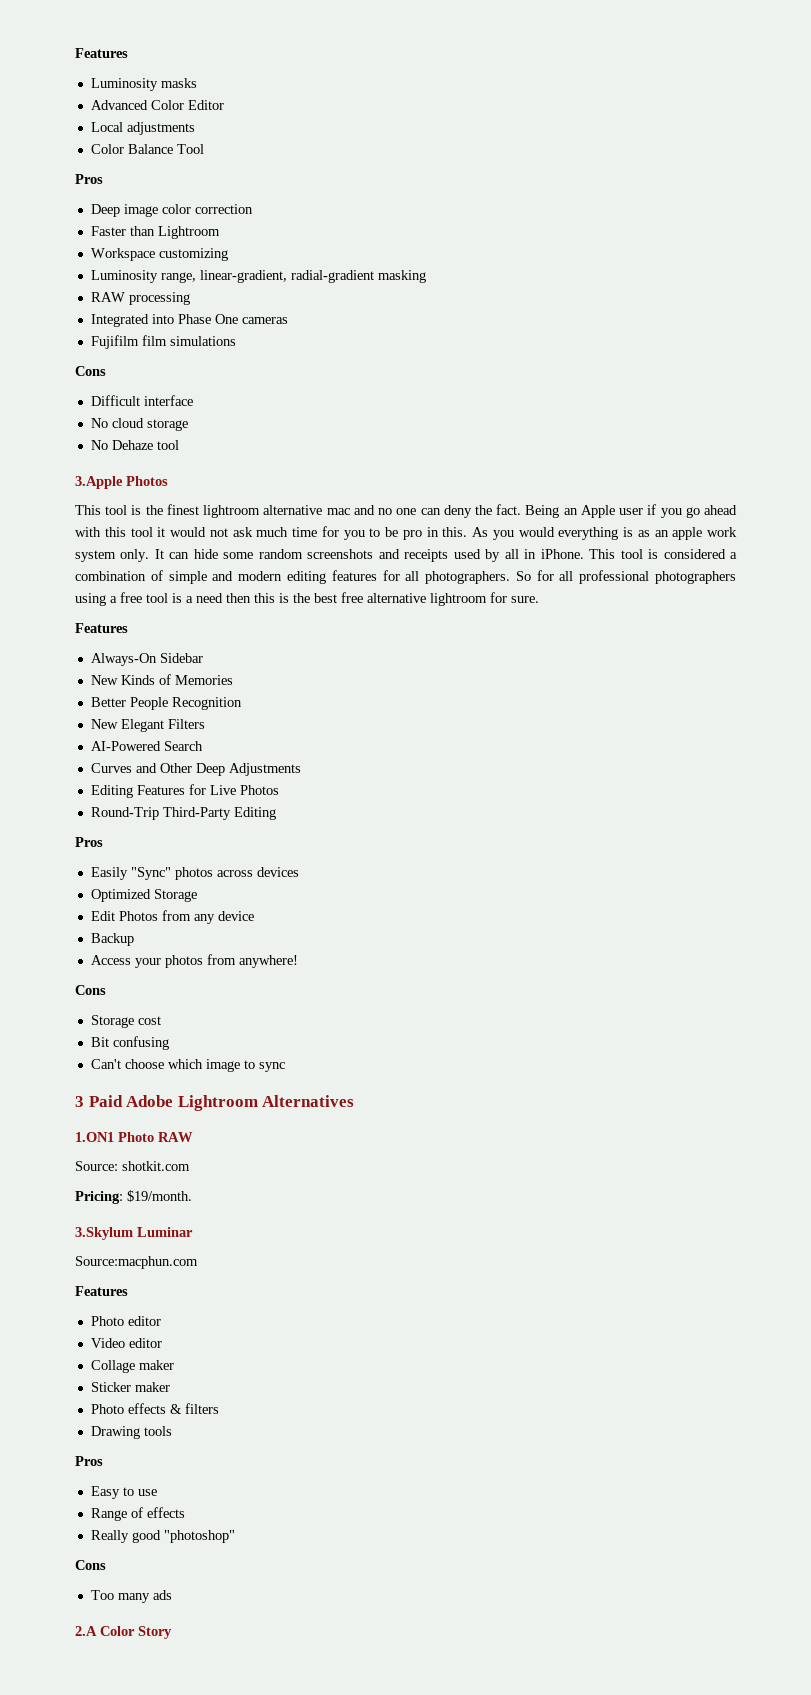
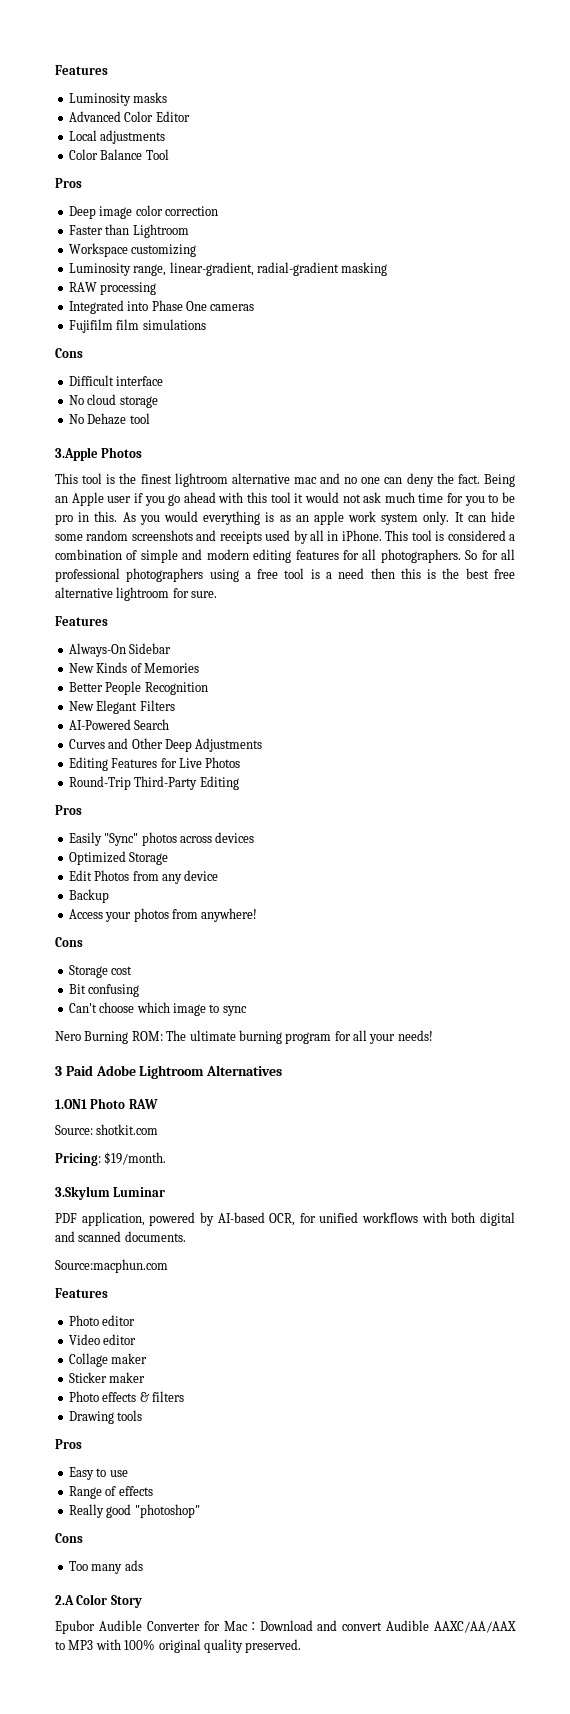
+ Nero Burning ROM: The ultimate burning program for all your needs!
+ PDF application, powered by AI-based OCR, for unified workflows with both digital and scanned documents.
+ Epubor Audible Converter for Mac：Download and convert Audible AAXC/AA/AAX to MP3 with 100% original quality preserved.

